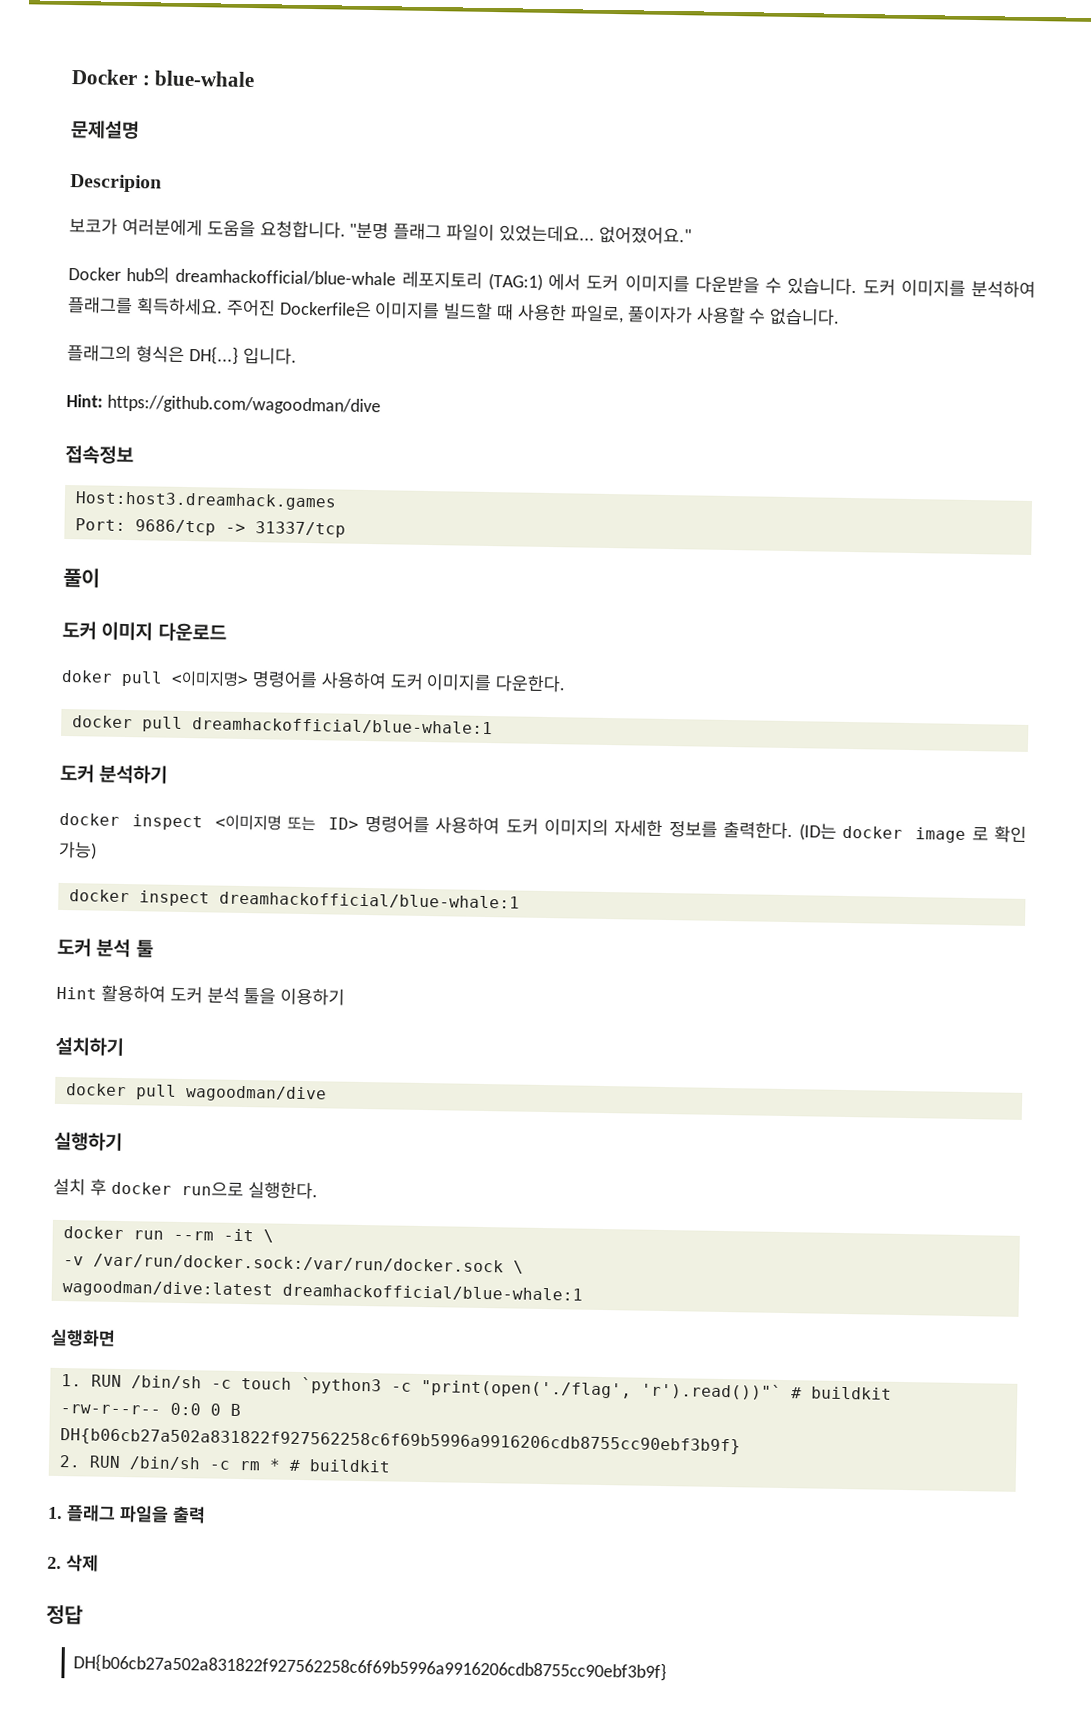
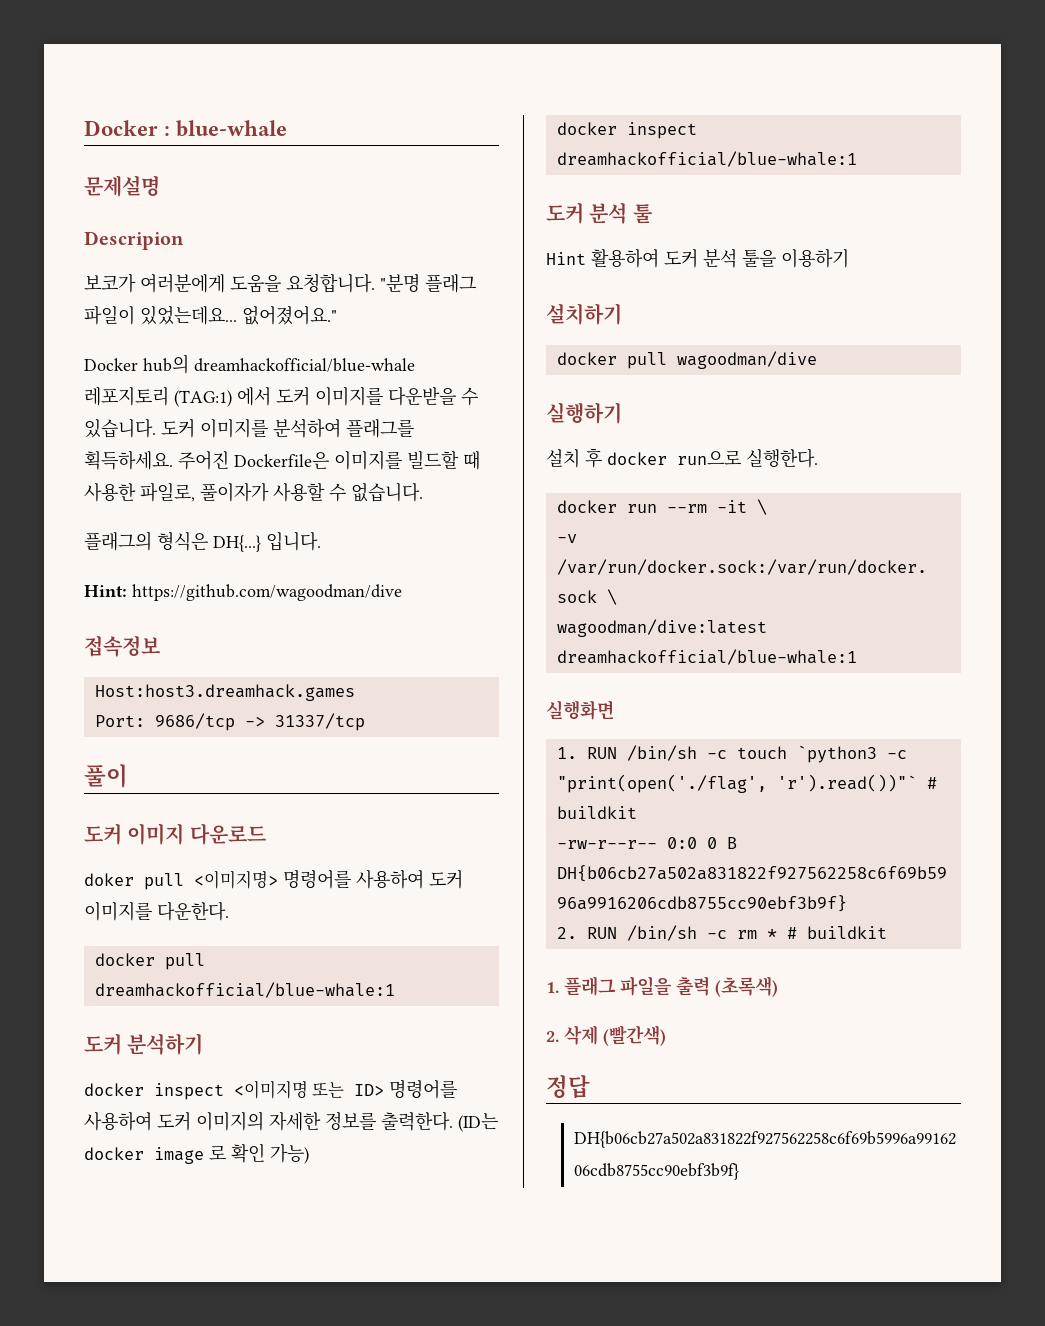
- 1. 플래그 파일을 출력
+ 1. 플래그 파일을 출력 (초록색)
- 2. 삭제
+ 2. 삭제 (빨간색)

